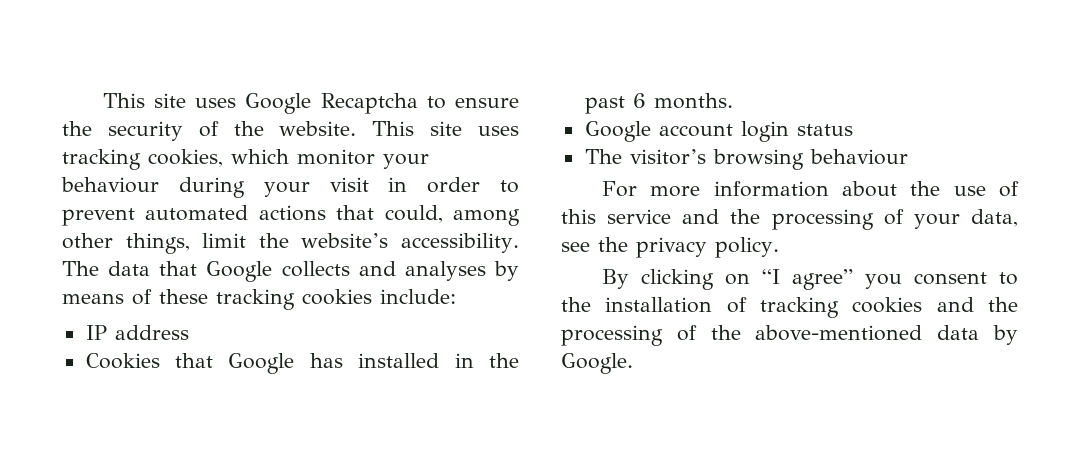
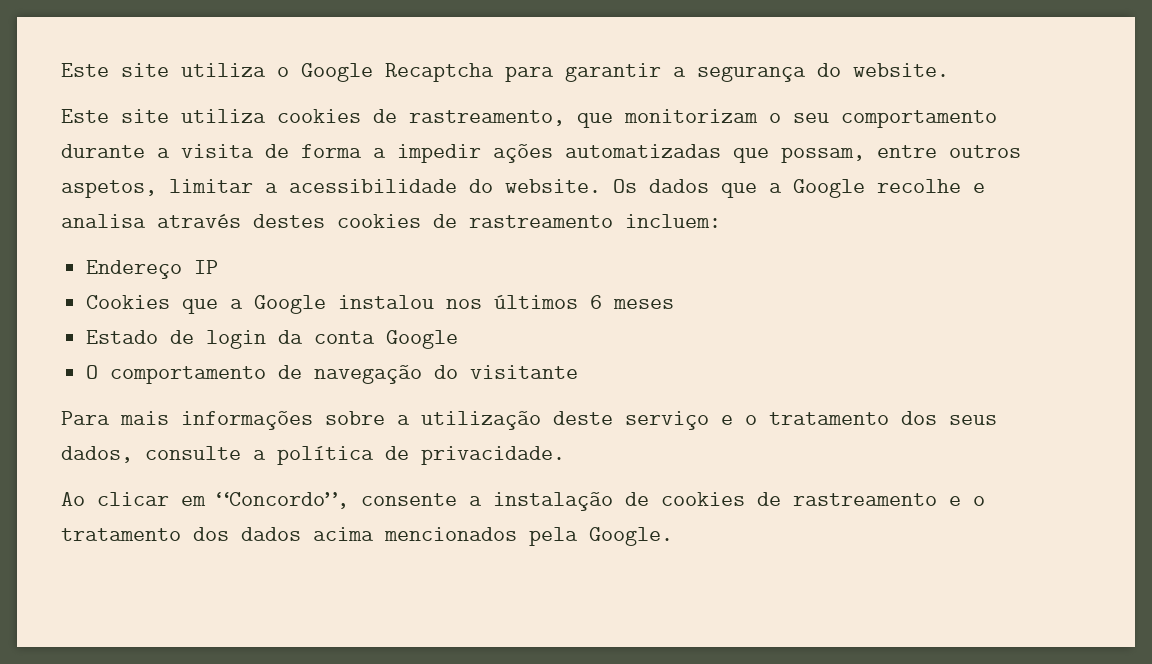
- This site uses Google Recaptcha to ensure the security of the website. This site uses tracking cookies, which monitor your behaviour during your visit in order to prevent automated actions that could, among other things, limit the website’s accessibility. The data that Google collects and analyses by means of these tracking cookies include:
- IP address
+ Este site utiliza o Google Recaptcha para garantir a segurança do website.
+ Este site utiliza cookies de rastreamento, que monitorizam o seu comportamento durante a visita de forma a impedir ações automatizadas que possam, entre outros aspetos, limitar a acessibilidade do website. Os dados que a Google recolhe e analisa através destes cookies de rastreamento incluem:
+ Endereço IP
- Cookies that Google has installed in the past 6 months.
- Google account login status
- The visitor’s browsing behaviour
- For more information about the use of this service and the processing of your data, see the privacy policy.
- By clicking on “I agree” you consent to the installation of tracking cookies and the processing of the above-mentioned data by Google.
+ Cookies que a Google instalou nos últimos 6 meses
+ Estado de login da conta Google
+ O comportamento de navegação do visitante
+ Para mais informações sobre a utilização deste serviço e o tratamento dos seus dados, consulte a política de privacidade.
+ Ao clicar em “Concordo”, consente a instalação de cookies de rastreamento e o tratamento dos dados acima mencionados pela Google.

